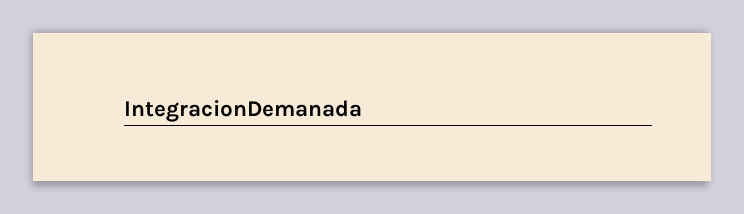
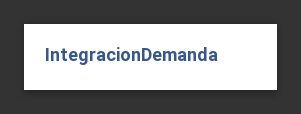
- IntegracionDemanada
+ IntegracionDemanda

